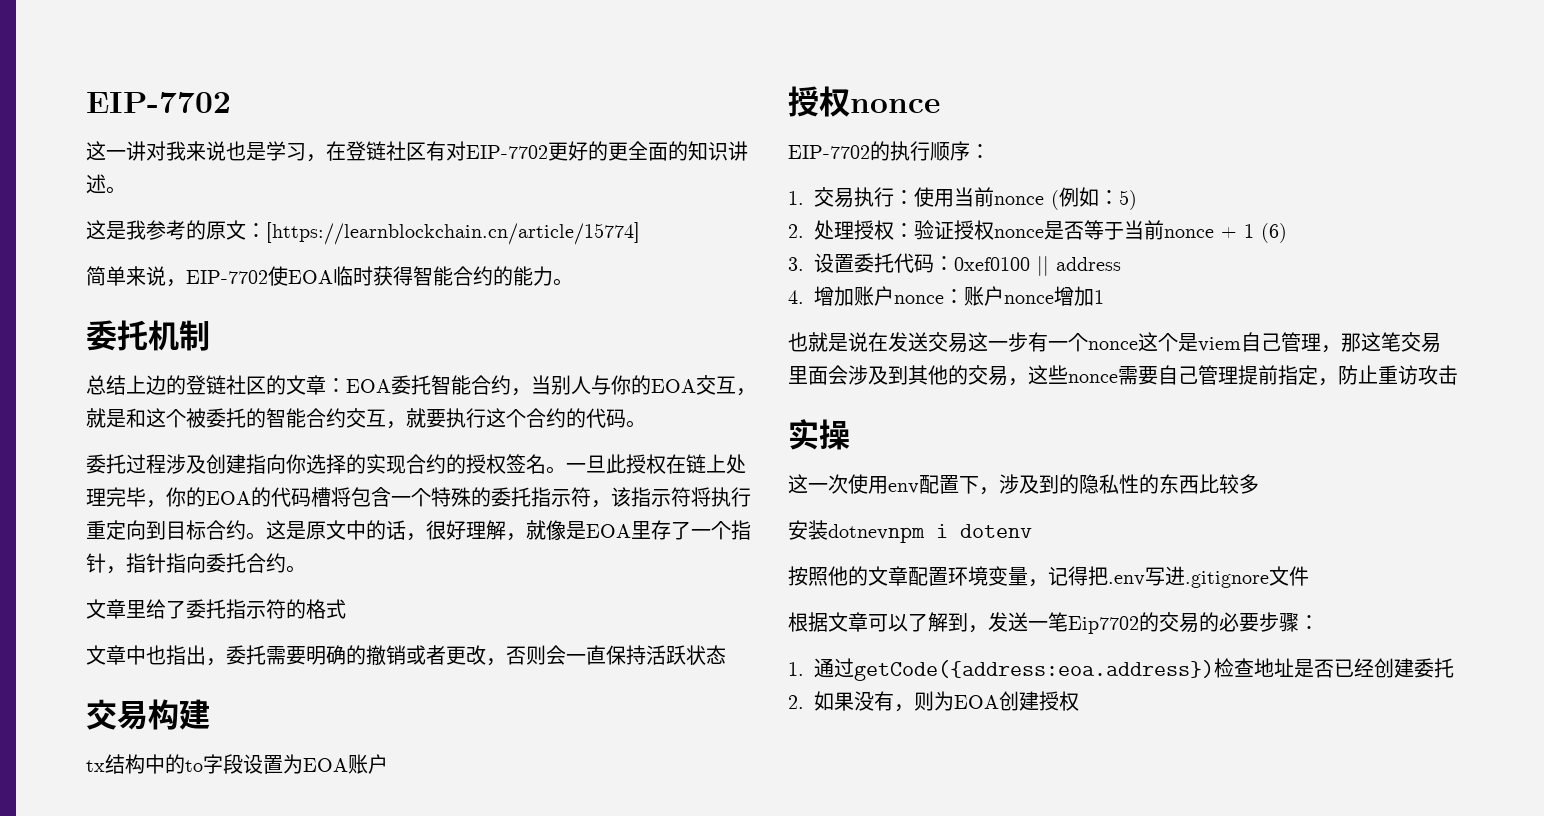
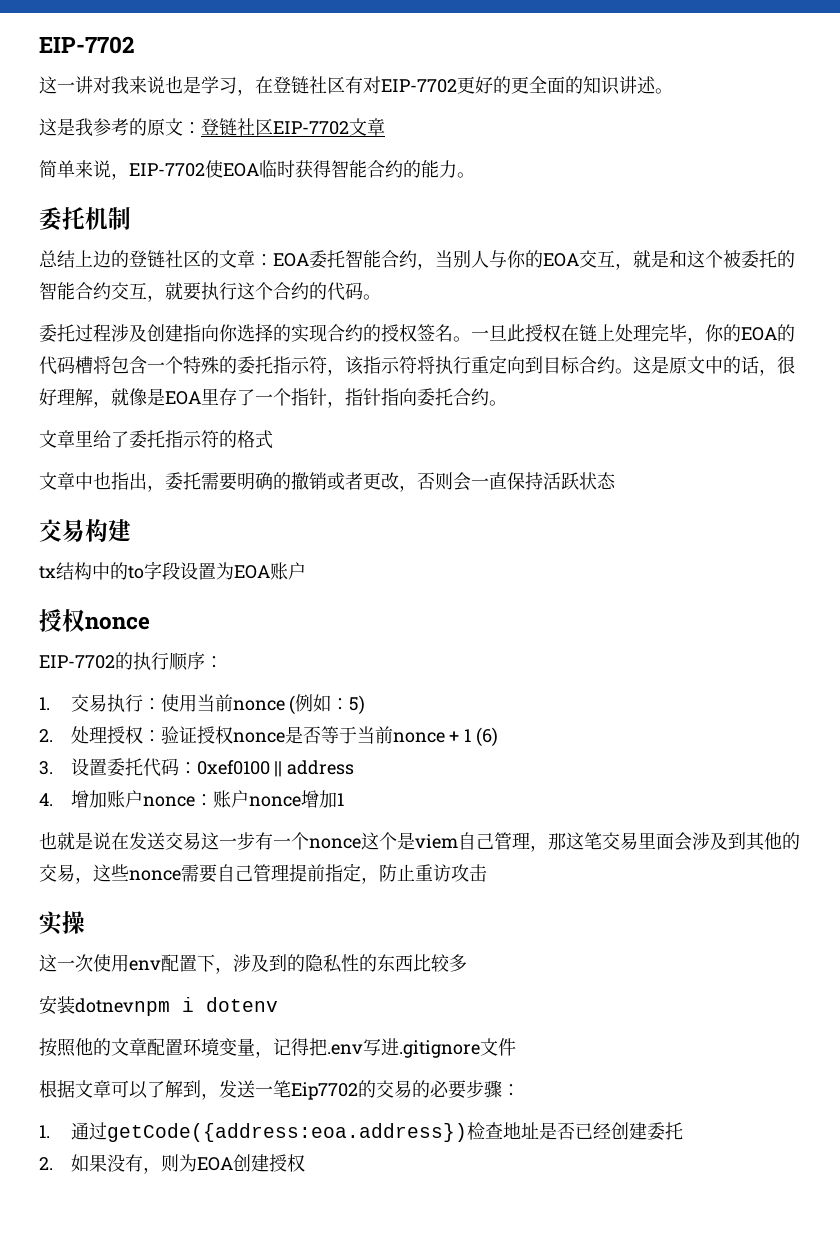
- 这是我参考的原文：[https://learnblockchain.cn/article/15774]
+ 这是我参考的原文：登链社区EIP-7702文章

